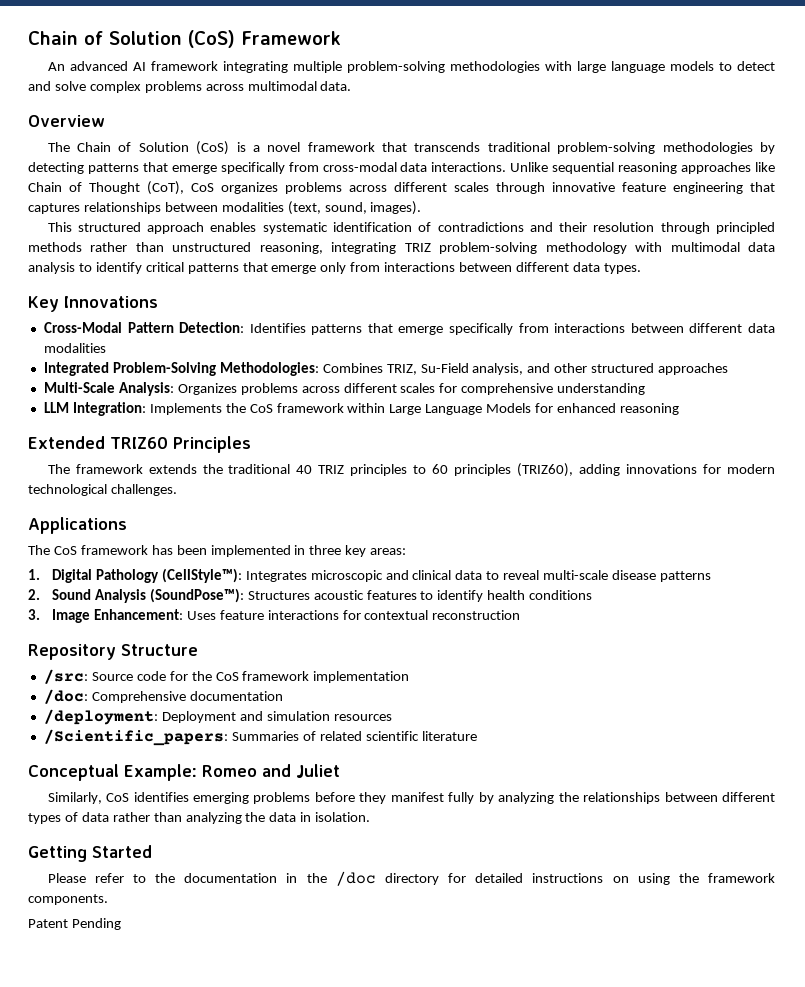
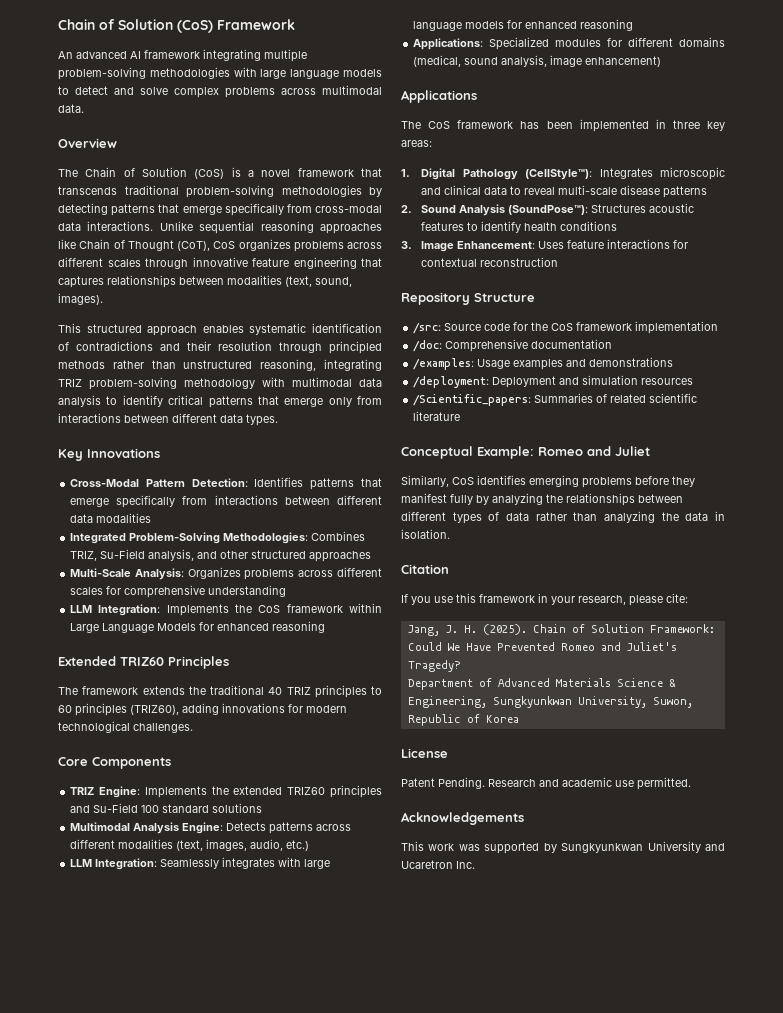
+ Core Components
+ TRIZ Engine: Implements the extended TRIZ60 principles and Su-Field 100 standard solutions
+ Multimodal Analysis Engine: Detects patterns across different modalities (text, images, audio, etc.)
+ LLM Integration: Seamlessly integrates with large language models for enhanced reasoning
+ Applications: Specialized modules for different domains (medical, sound analysis, image enhancement)
+ /examples: Usage examples and demonstrations
- Getting Started
- Please refer to the documentation in the /doc directory for detailed instructions on using the framework components.
- Patent Pending
+ Citation
+ If you use this framework in your research, please cite:
+ Jang, J. H. (2025). Chain of Solution Framework: Could We Have Prevented Romeo and Juliet's Tragedy?
+ Department of Advanced Materials Science & Engineering, Sungkyunkwan University, Suwon, Republic of Korea
+ License
+ Patent Pending. Research and academic use permitted.
+ Acknowledgements
+ This work was supported by Sungkyunkwan University and Ucaretron Inc.

